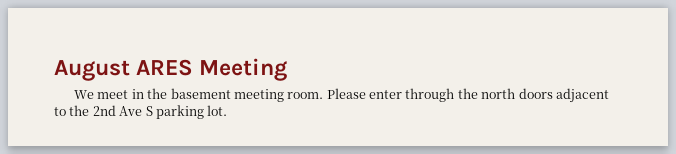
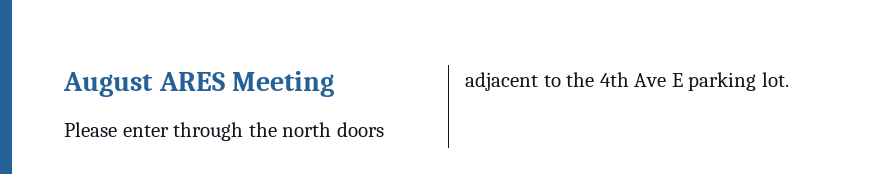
- We meet in the basement meeting room. Please enter through the north doors adjacent to the 2nd Ave S parking lot.
+ Please enter through the north doors adjacent to the 4th Ave E parking lot.

